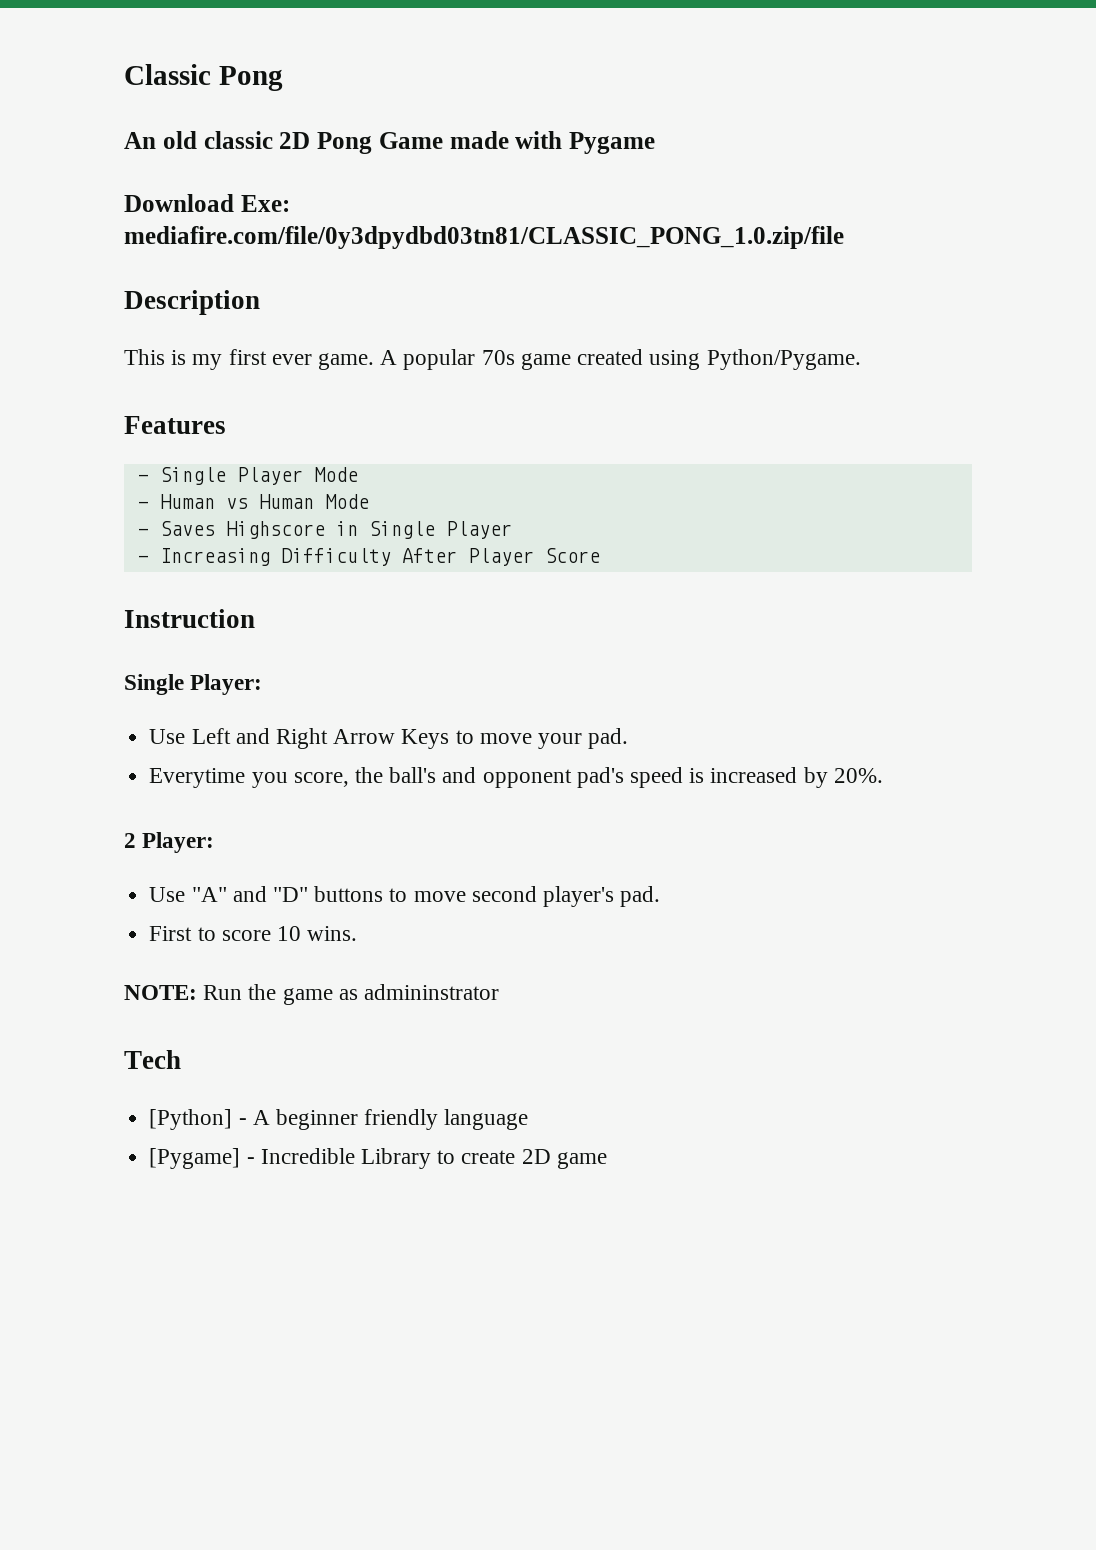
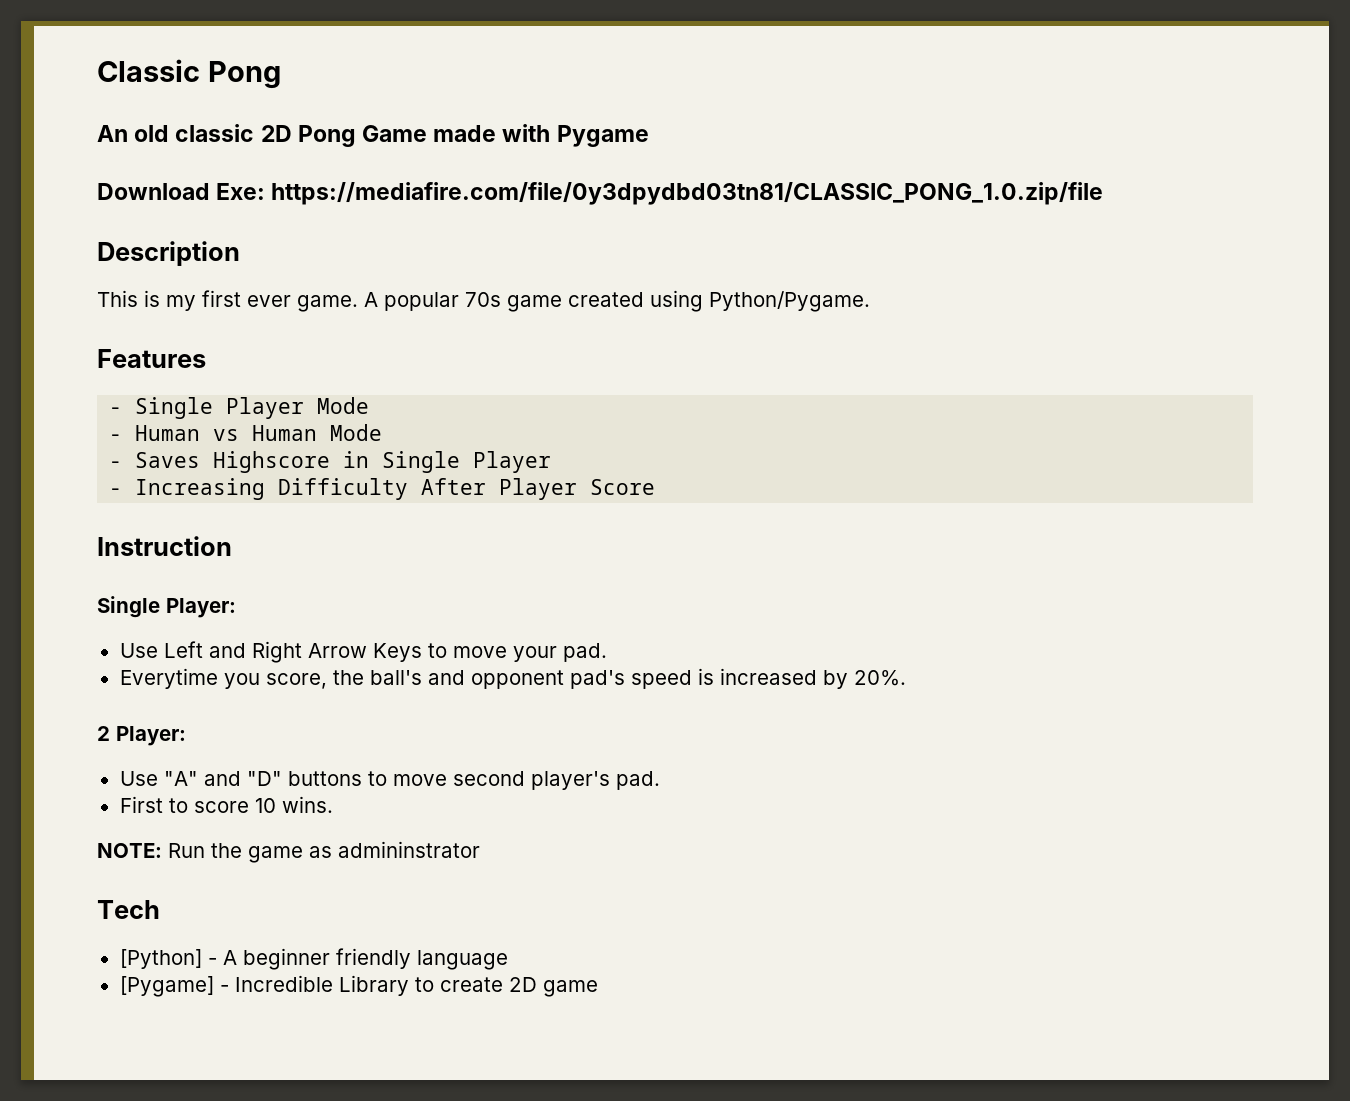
- Download Exe: mediafire.com/file/0y3dpydbd03tn81/CLASSIC_PONG_1.0.zip/file
+ Download Exe: https://mediafire.com/file/0y3dpydbd03tn81/CLASSIC_PONG_1.0.zip/file

